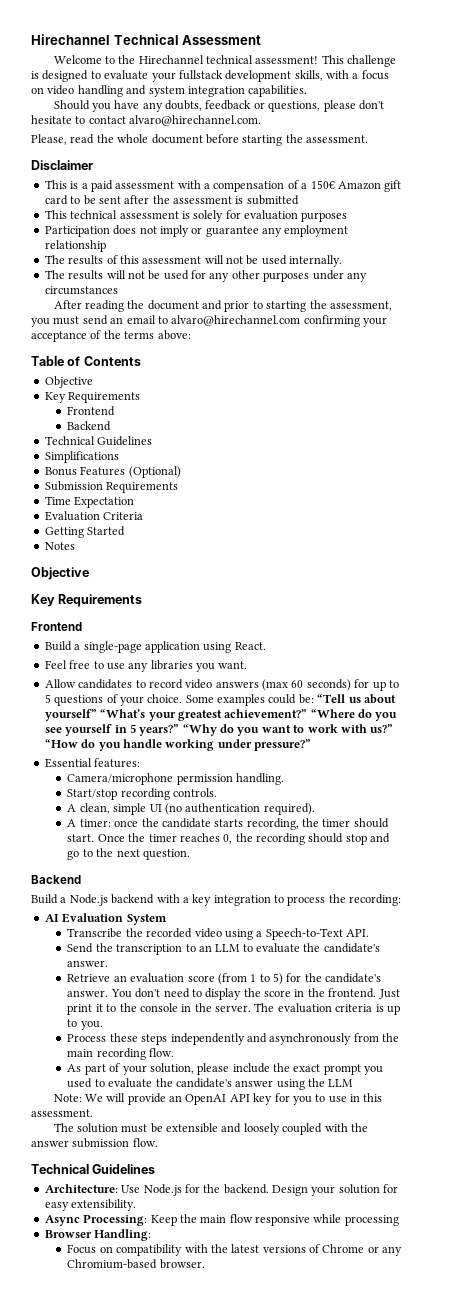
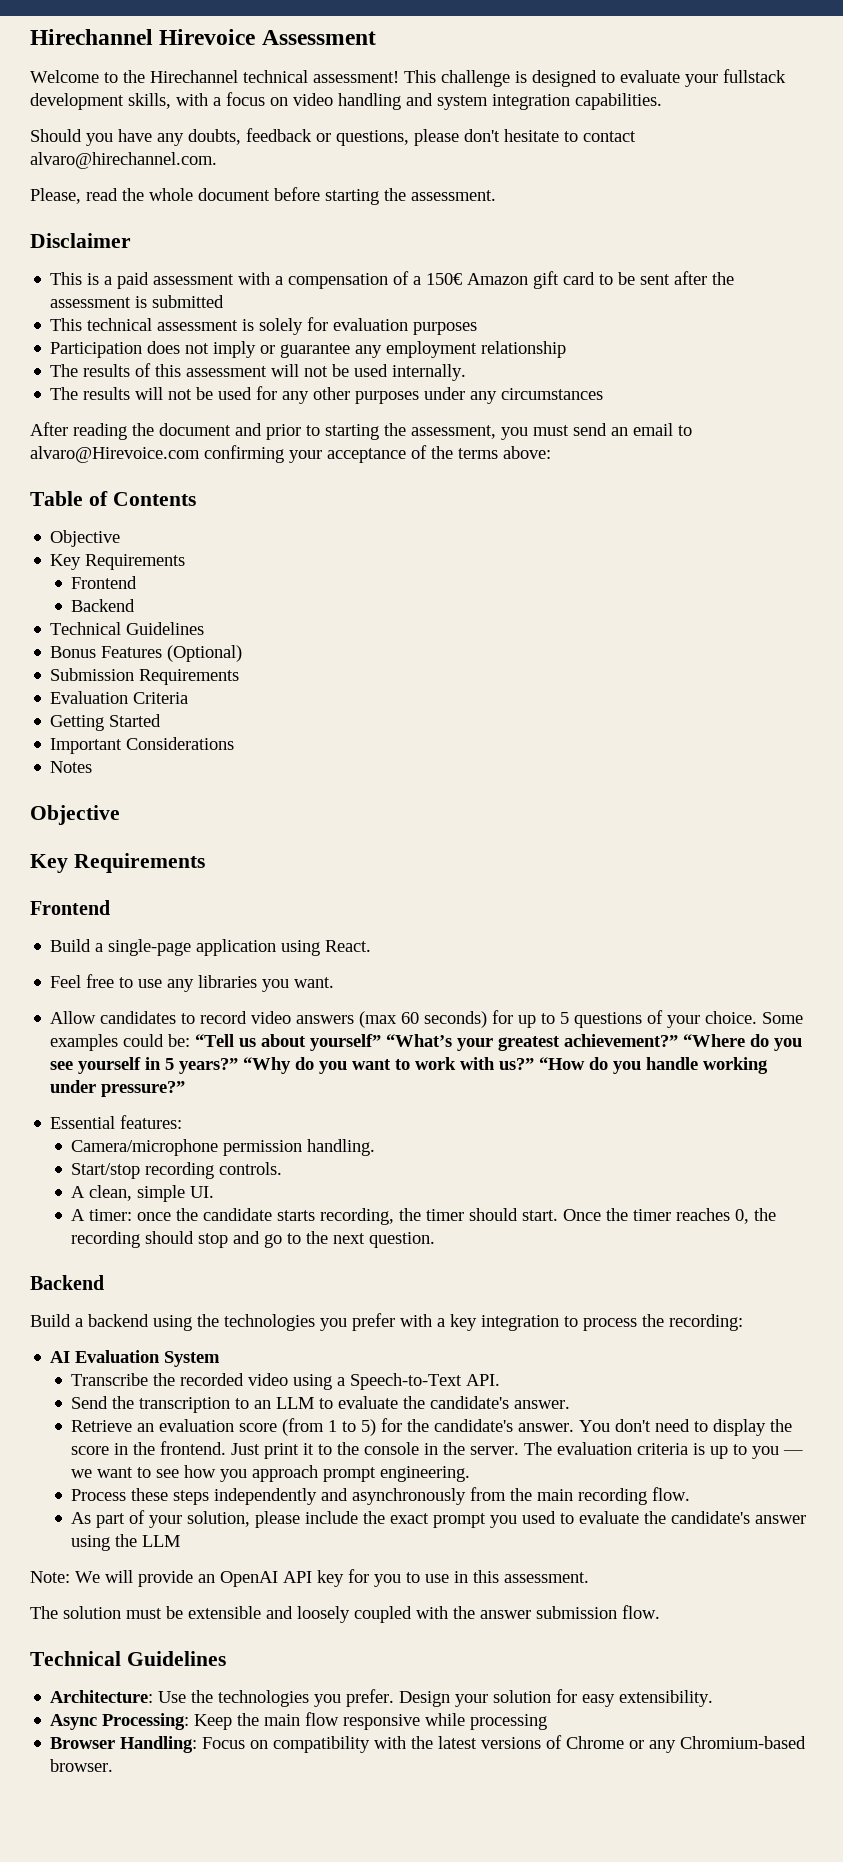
- Hirechannel Technical Assessment
+ Hirechannel Hirevoice Assessment
- After reading the document and prior to starting the assessment, you must send an email to alvaro@hirechannel.com confirming your acceptance of the terms above:
+ After reading the document and prior to starting the assessment, you must send an email to alvaro@Hirevoice.com confirming your acceptance of the terms above:
- Simplifications
- Time Expectation
+ Important Considerations
- A clean, simple UI (no authentication required).
+ A clean, simple UI.
- Build a Node.js backend with a key integration to process the recording:
+ Build a backend using the technologies you prefer with a key integration to process the recording:
- The evaluation criteria is up to you.
+ The evaluation criteria is up to you — we want to see how you approach prompt engineering.
- Architecture: Use Node.js for the backend.
+ Architecture: Use the technologies you prefer.
- Browser Handling:
- Focus on compatibility with the latest versions of Chrome or any Chromium-based browser.
+ Browser Handling: Focus on compatibility with the latest versions of Chrome or any Chromium-based browser.

